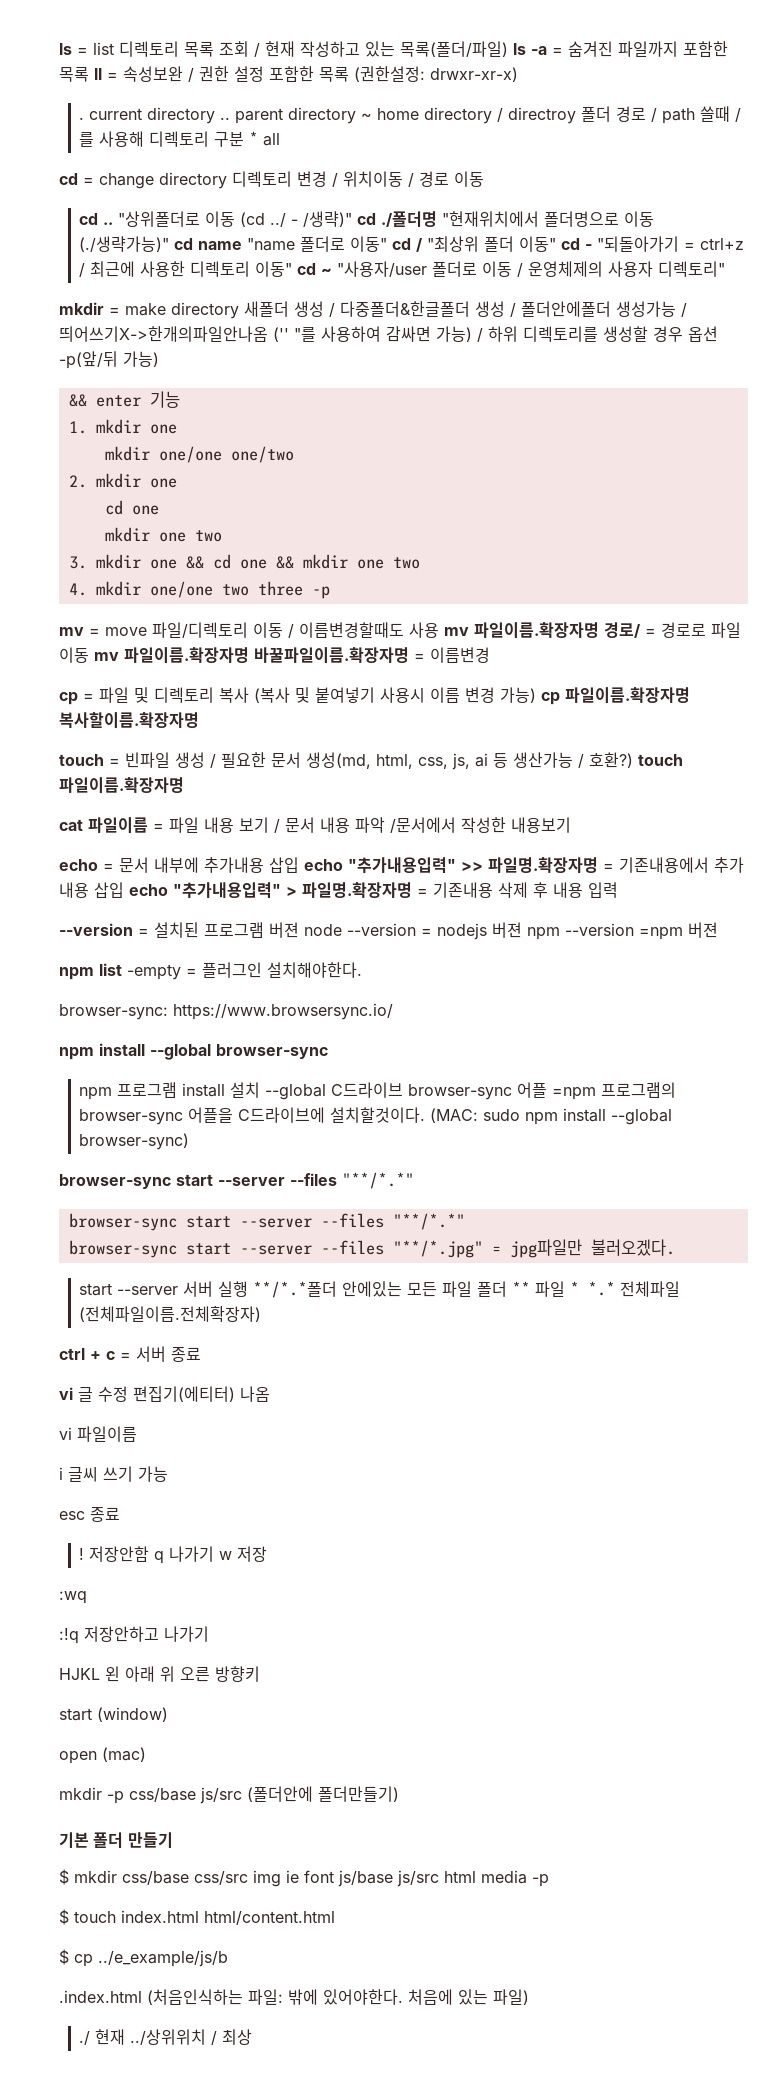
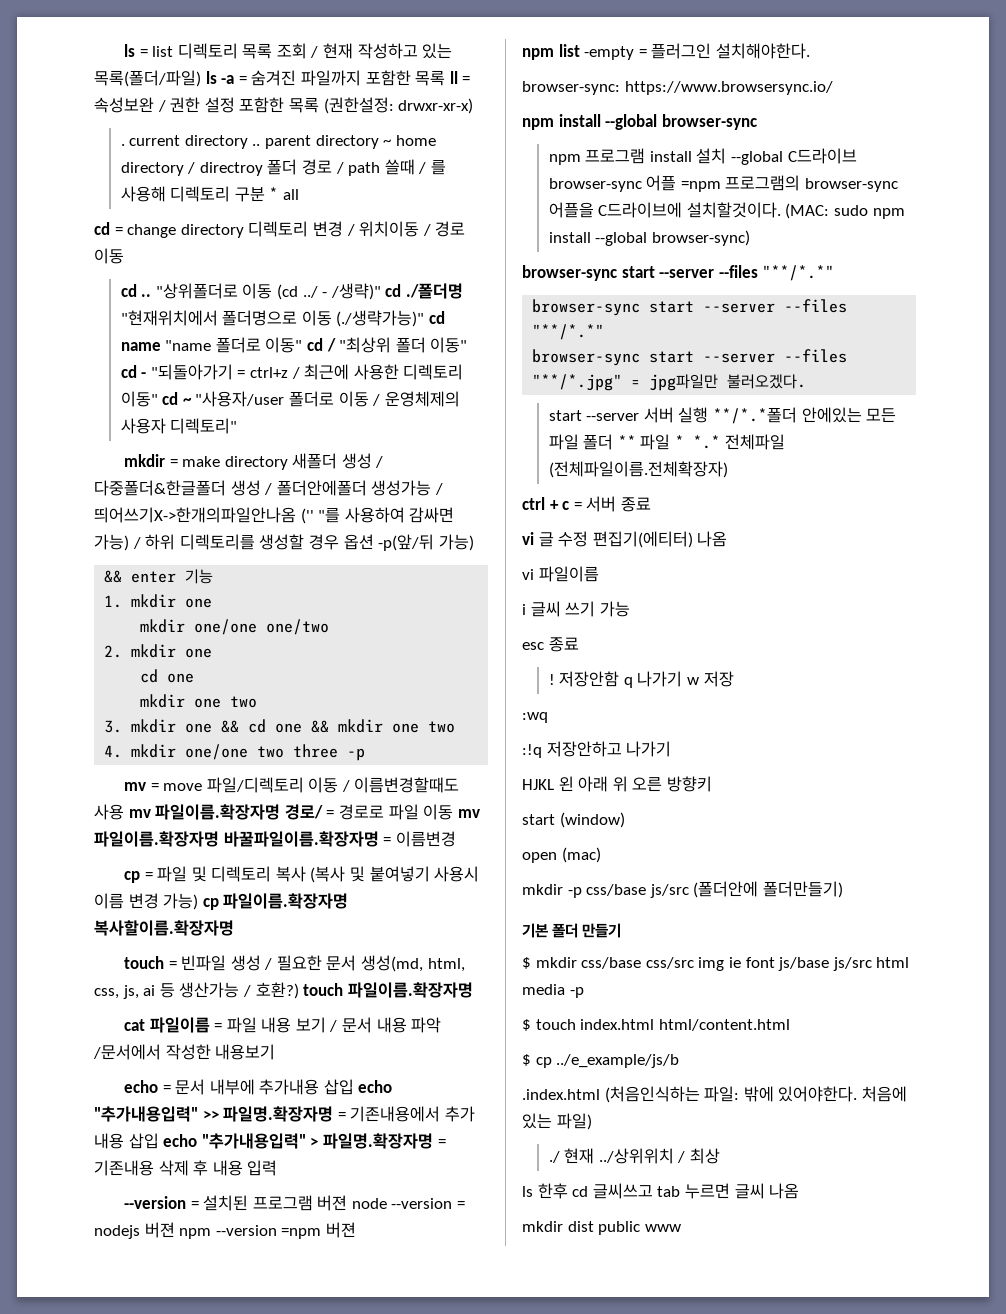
+ ls 한후 cd 글씨쓰고 tab 누르면 글씨 나옴
+ mkdir dist public www

